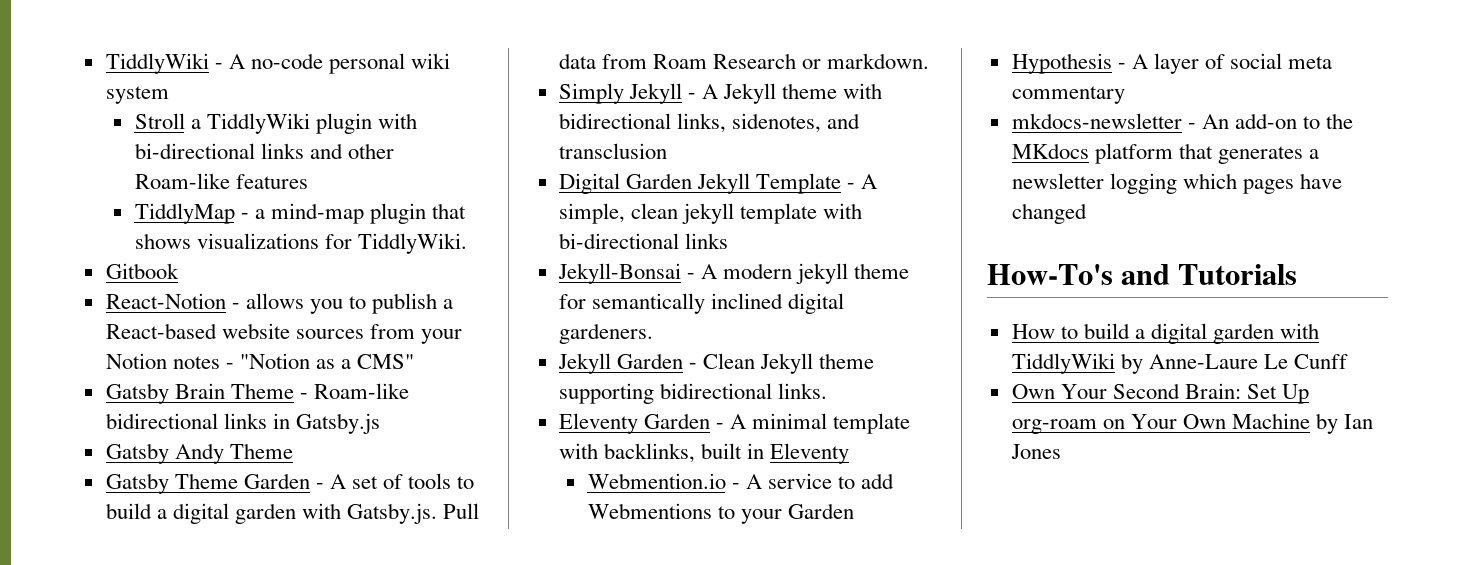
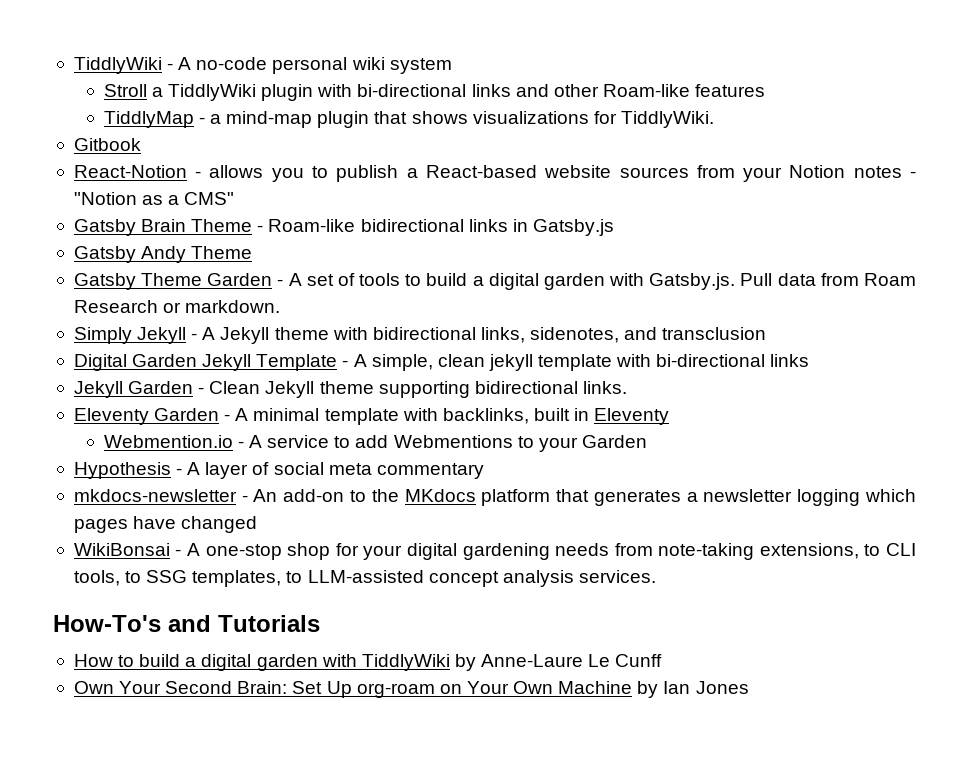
- Jekyll-Bonsai - A modern jekyll theme for semantically inclined digital gardeners.
+ WikiBonsai - A one-stop shop for your digital gardening needs from note-taking extensions, to CLI tools, to SSG templates, to LLM-assisted concept analysis services.

